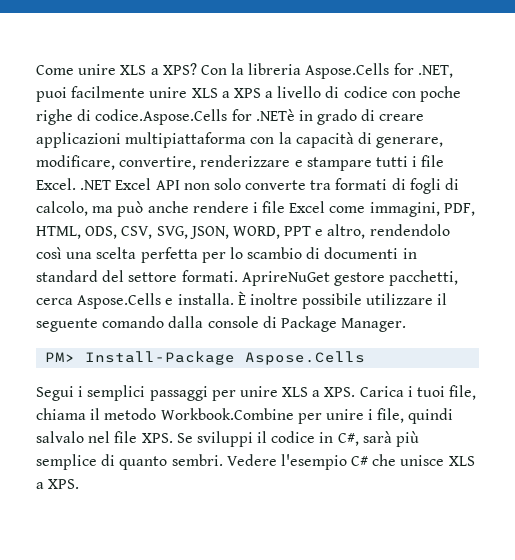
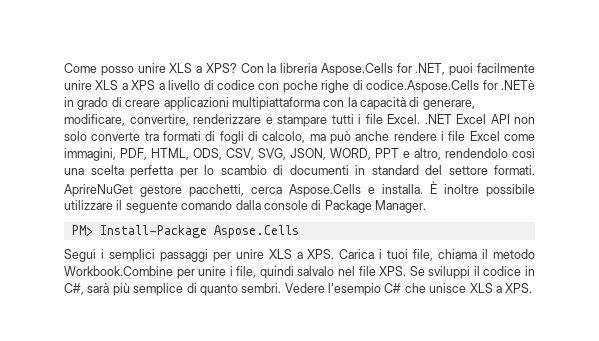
- Come unire XLS a XPS?
+ Come posso unire XLS a XPS?

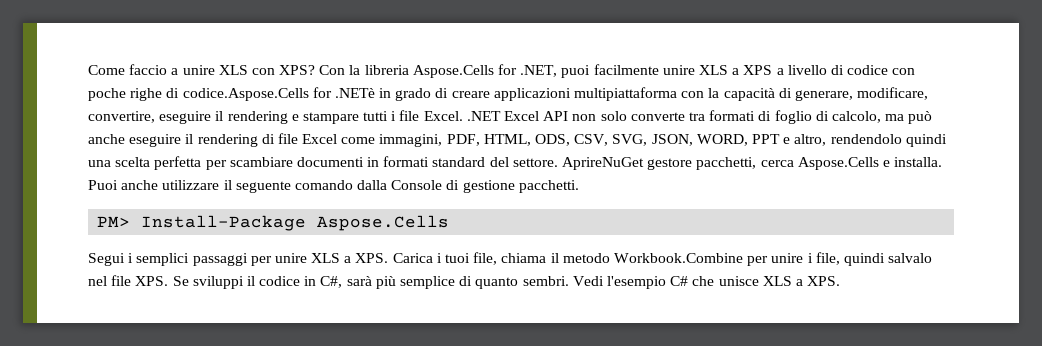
- Come posso unire XLS a XPS?
+ Come faccio a unire XLS con XPS?
- Con la libreria Aspose.Cells for .NET, puoi facilmente unire XLS a XPS a livello di codice con poche righe di codice.Aspose.Cells for .NETè in grado di creare applicazioni multipiattaforma con la capacità di generare, modificare, convertire, renderizzare e stampare tutti i file Excel. .NET Excel API non solo converte tra formati di fogli di calcolo, ma può anche rendere i file Excel come immagini, PDF, HTML, ODS, CSV, SVG, JSON, WORD, PPT e altro, rendendolo così una scelta perfetta per lo scambio di documenti in standard del settore formati.
+ Con la libreria Aspose.Cells for .NET, puoi facilmente unire XLS a XPS a livello di codice con poche righe di codice.Aspose.Cells for .NETè in grado di creare applicazioni multipiattaforma con la capacità di generare, modificare, convertire, eseguire il rendering e stampare tutti i file Excel. .NET Excel API non solo converte tra formati di foglio di calcolo, ma può anche eseguire il rendering di file Excel come immagini, PDF, HTML, ODS, CSV, SVG, JSON, WORD, PPT e altro, rendendolo quindi una scelta perfetta per scambiare documenti in formati standard del settore.
- È inoltre possibile utilizzare il seguente comando dalla console di Package Manager.
+ Puoi anche utilizzare il seguente comando dalla Console di gestione pacchetti.
- Vedere l'esempio C# che unisce XLS a XPS.
+ Vedi l'esempio C# che unisce XLS a XPS.

